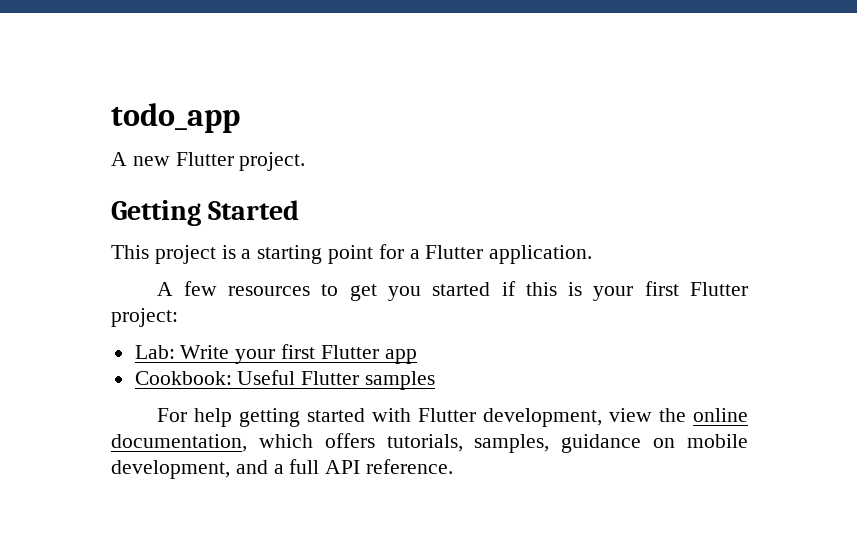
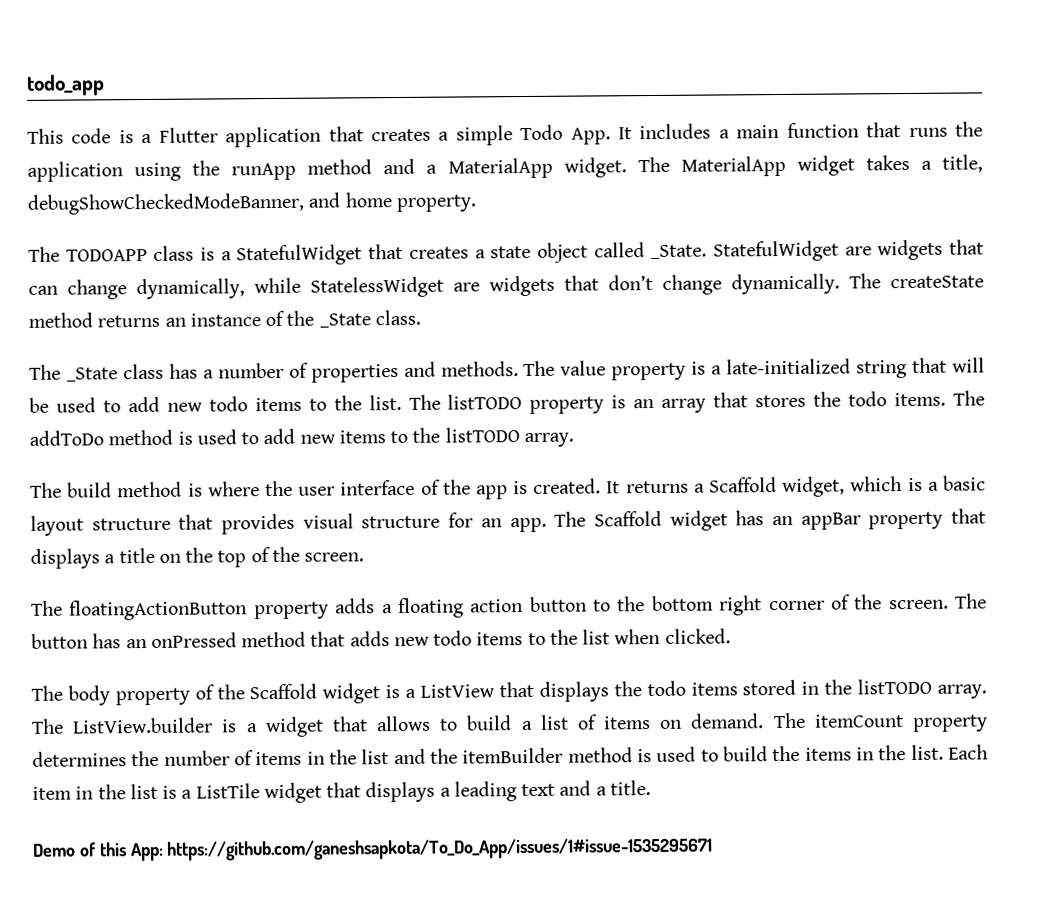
- A new Flutter project.
- Getting Started
- This project is a starting point for a Flutter application.
- A few resources to get you started if this is your first Flutter project:
- Lab: Write your first Flutter app
- Cookbook: Useful Flutter samples
- For help getting started with Flutter development, view the online documentation, which offers tutorials, samples, guidance on mobile development, and a full API reference.
+ This code is a Flutter application that creates a simple Todo App. It includes a main function that runs the application using the runApp method and a MaterialApp widget. The MaterialApp widget takes a title, debugShowCheckedModeBanner, and home property.
+ The TODOAPP class is a StatefulWidget that creates a state object called _State. StatefulWidget are widgets that can change dynamically, while StatelessWidget are widgets that don’t change dynamically. The createState method returns an instance of the _State class.
+ The _State class has a number of properties and methods. The value property is a late-initialized string that will be used to add new todo items to the list. The listTODO property is an array that stores the todo items. The addToDo method is used to add new items to the listTODO array.
+ The build method is where the user interface of the app is created. It returns a Scaffold widget, which is a basic layout structure that provides visual structure for an app. The Scaffold widget has an appBar property that displays a title on the top of the screen.
+ The floatingActionButton property adds a floating action button to the bottom right corner of the screen. The button has an onPressed method that adds new todo items to the list when clicked.
+ The body property of the Scaffold widget is a ListView that displays the todo items stored in the listTODO array. The ListView.builder is a widget that allows to build a list of items on demand. The itemCount property determines the number of items in the list and the itemBuilder method is used to build the items in the list. Each item in the list is a ListTile widget that displays a leading text and a title.
+ Demo of this App: https://github.com/ganeshsapkota/To_Do_App/issues/1#issue-1535295671

